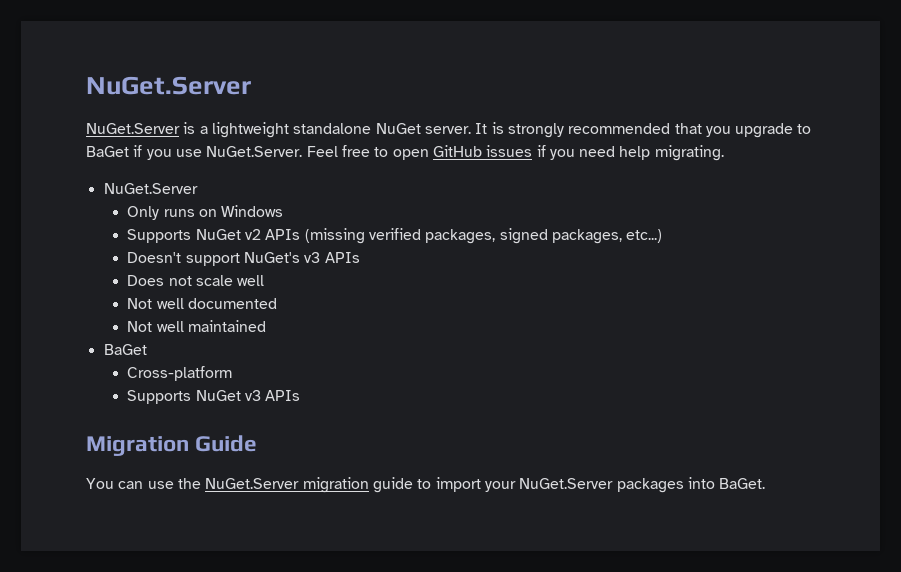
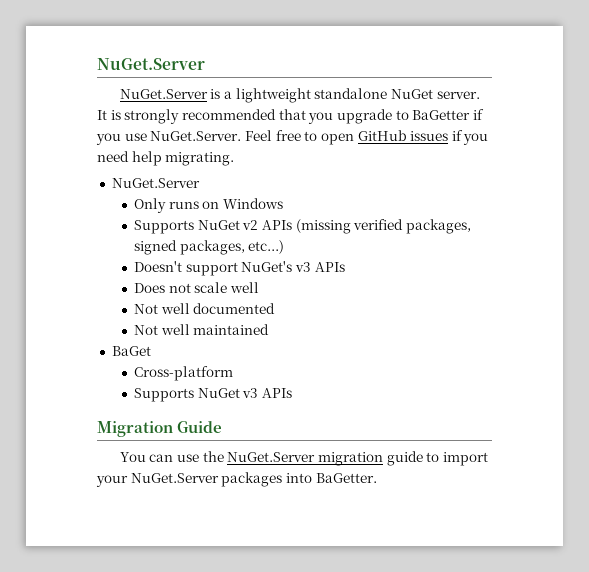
- It is strongly recommended that you upgrade to BaGet if you use NuGet.Server. Feel free to open GitHub issues if you need help migrating.
+ It is strongly recommended that you upgrade to BaGetter if you use NuGet.Server. Feel free to open GitHub issues if you need help migrating.
- You can use the NuGet.Server migration guide to import your NuGet.Server packages into BaGet.
+ You can use the NuGet.Server migration guide to import your NuGet.Server packages into BaGetter.

